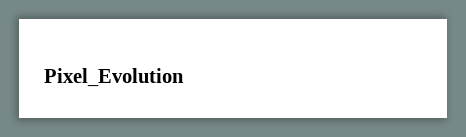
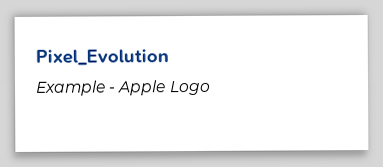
+ Example - Apple Logo

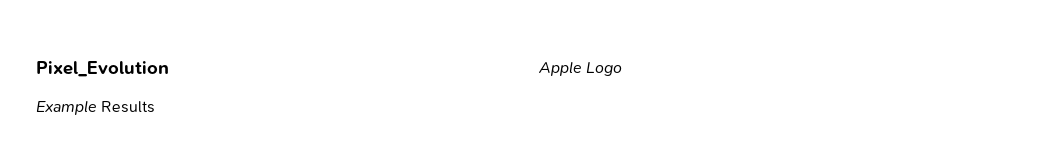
- Example - Apple Logo
+ Example Results
+ Apple Logo

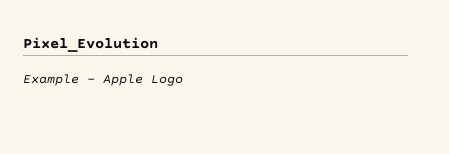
- Example Results
- Apple Logo
+ Example - Apple Logo

